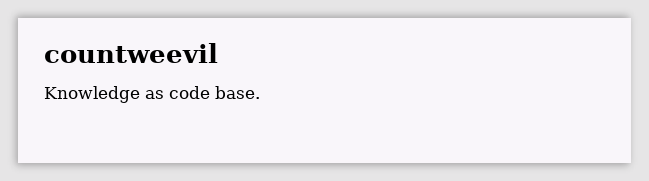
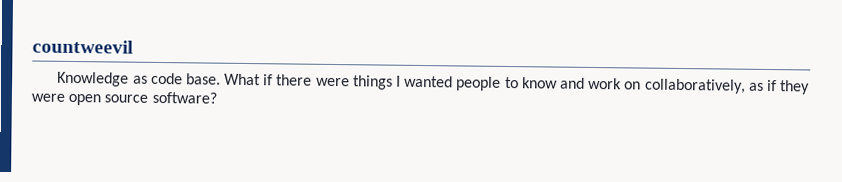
+ What if there were things I wanted people to know and work on collaboratively, as if they were open source software?

